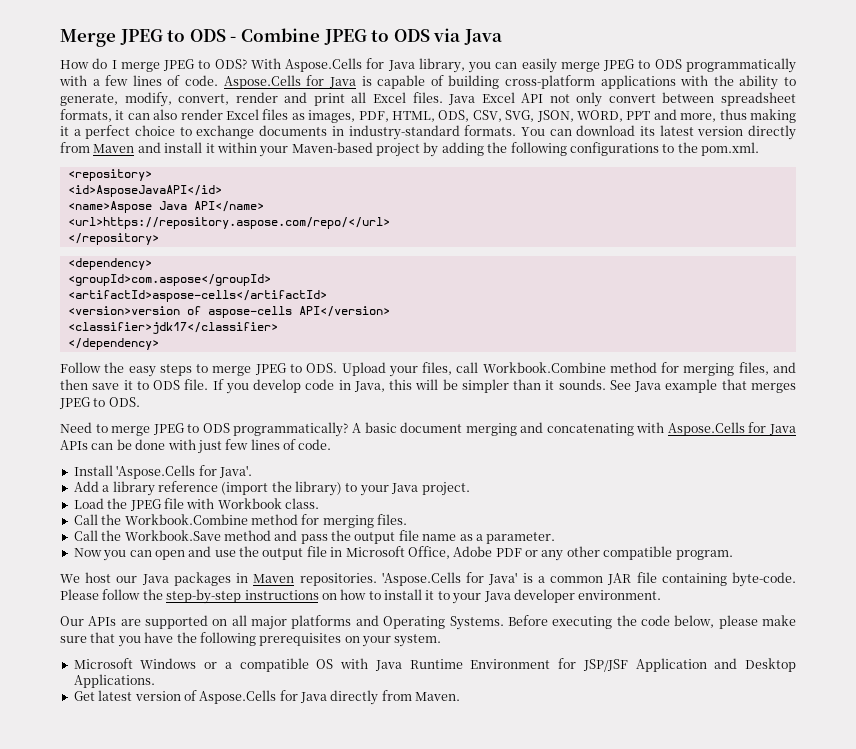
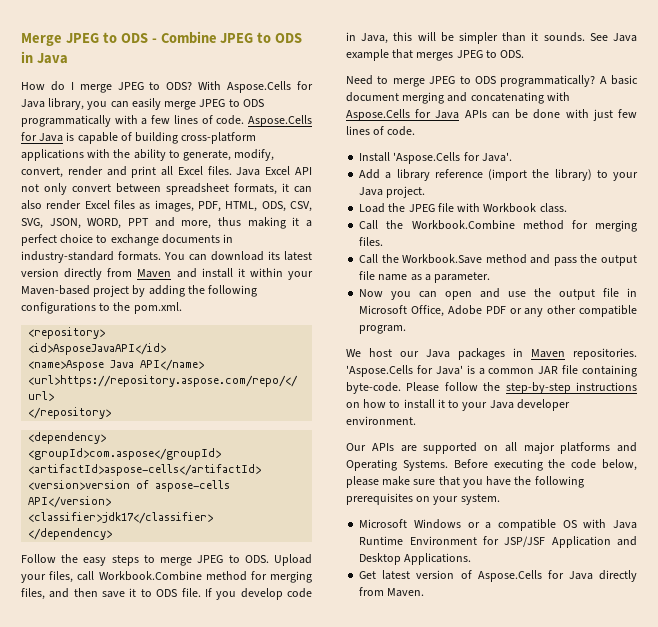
- Merge JPEG to ODS - Combine JPEG to ODS via Java
+ Merge JPEG to ODS - Combine JPEG to ODS in Java

